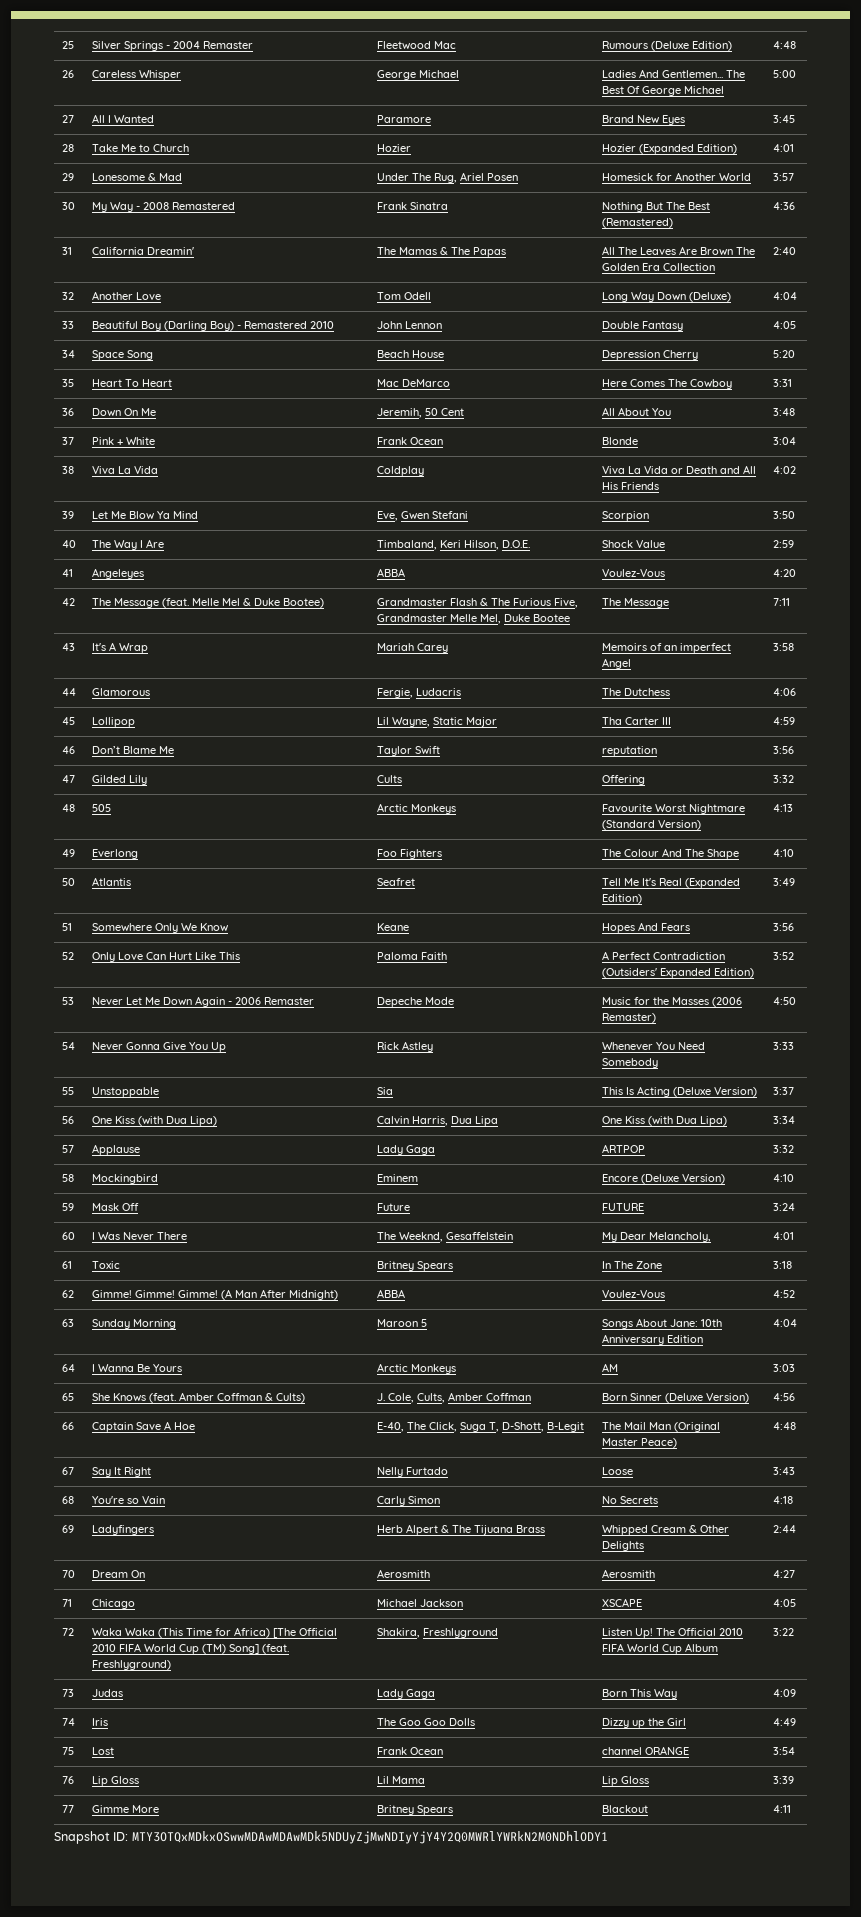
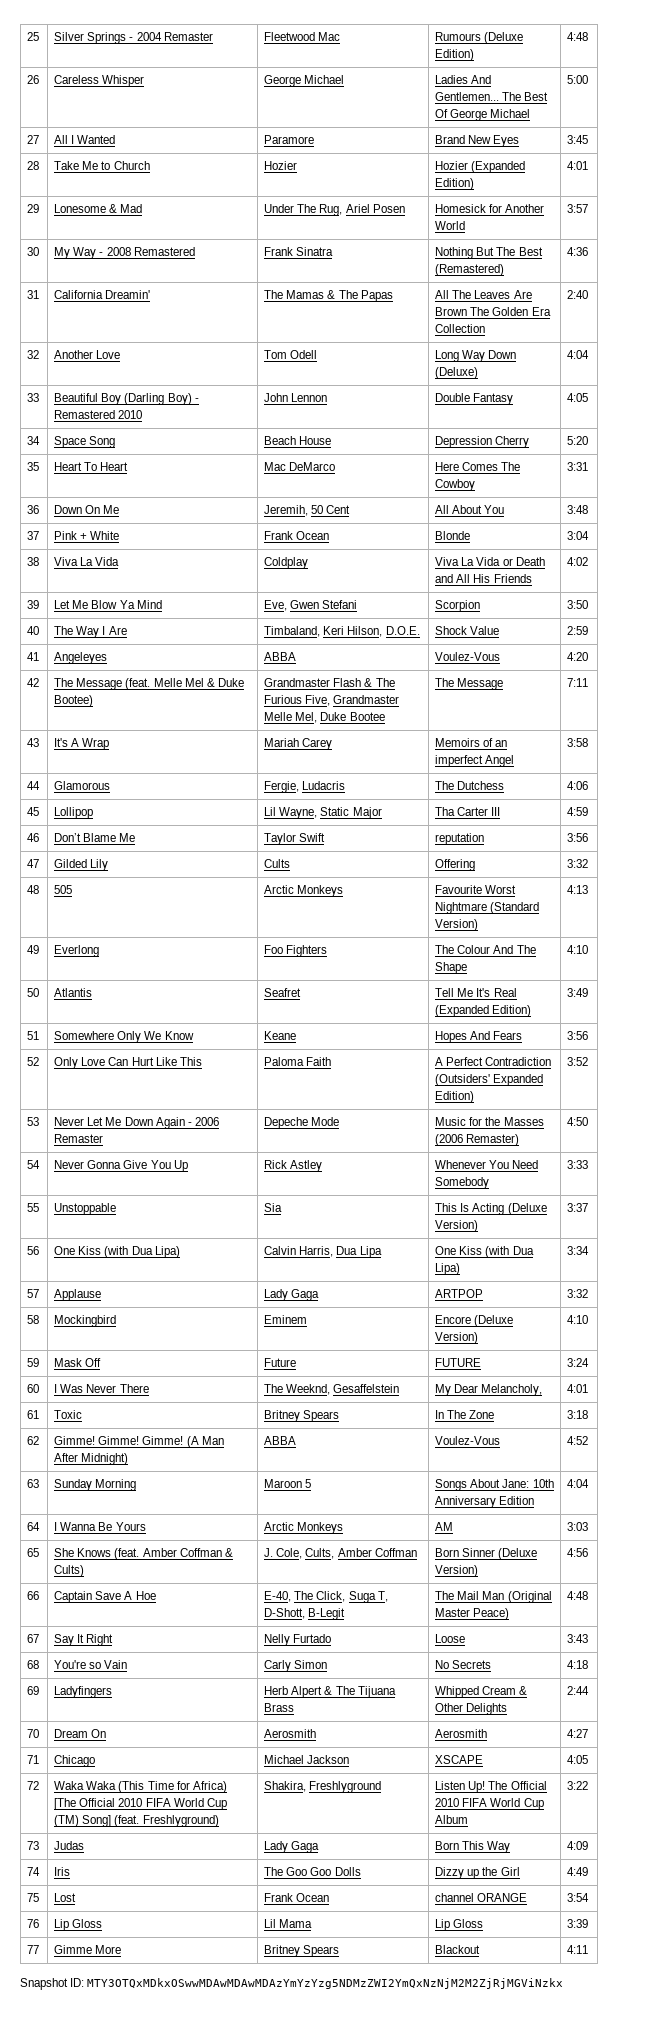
- Snapshot ID: MTY3OTQxMDkxOSwwMDAwMDAwMDk5NDUyZjMwNDIyYjY4Y2Q0MWRlYWRkN2M0NDhlODY1
+ Snapshot ID: MTY3OTQxMDkxOSwwMDAwMDAwMDAzYmYzYzg5NDMzZWI2YmQxNzNjM2M2ZjRjMGViNzkx

